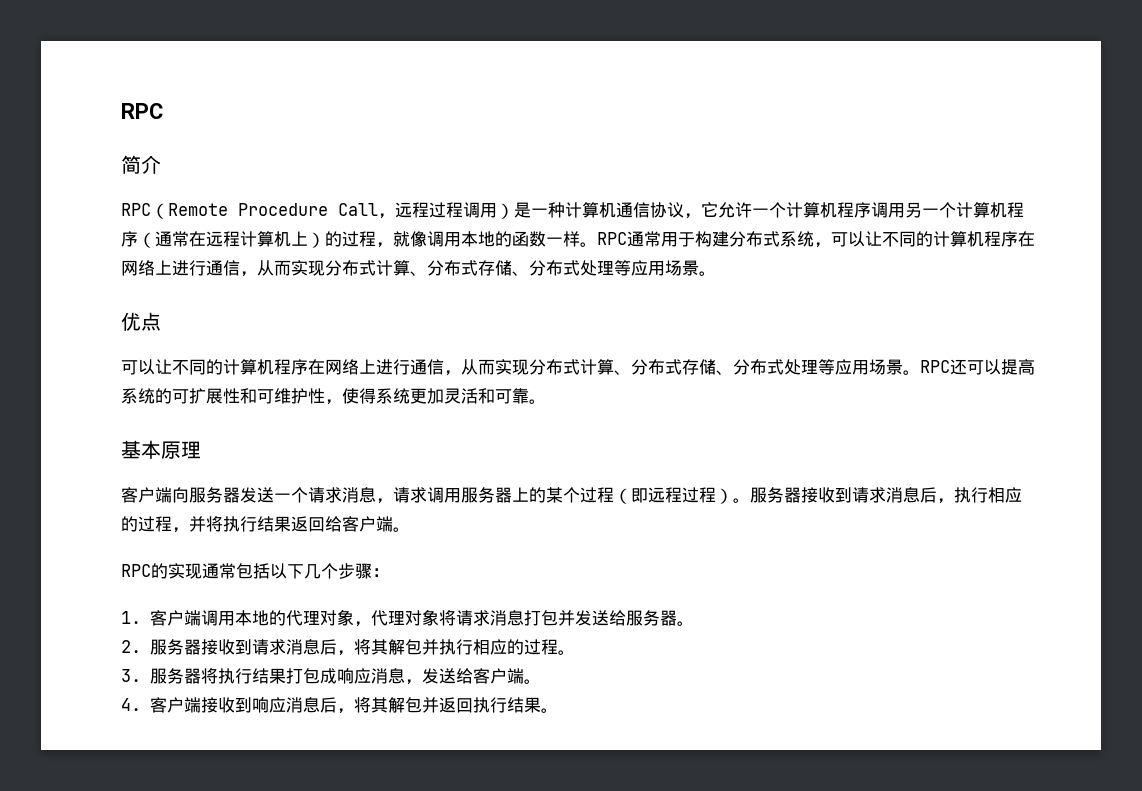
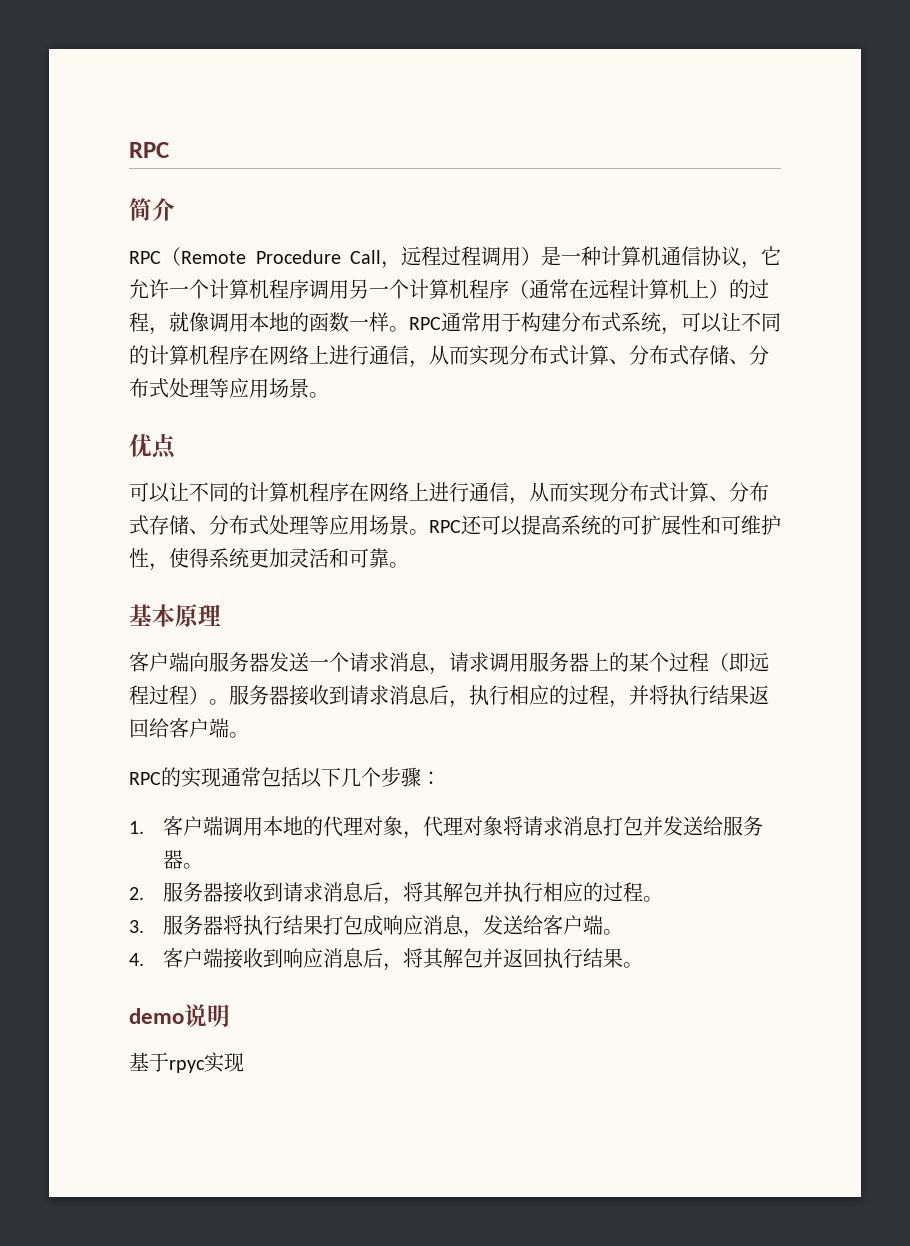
+ demo说明
+ 基于rpyc实现

